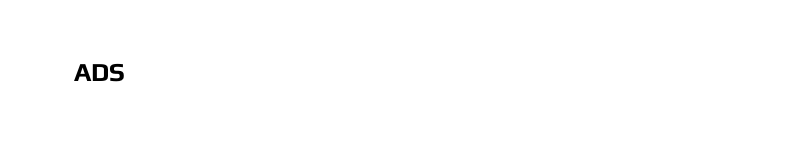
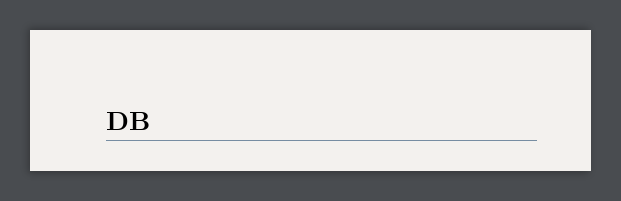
- ADS
+ DB

